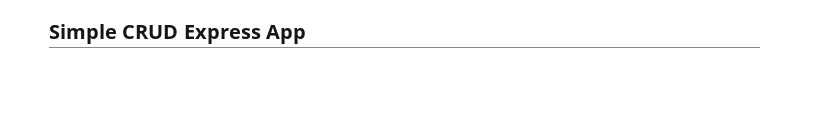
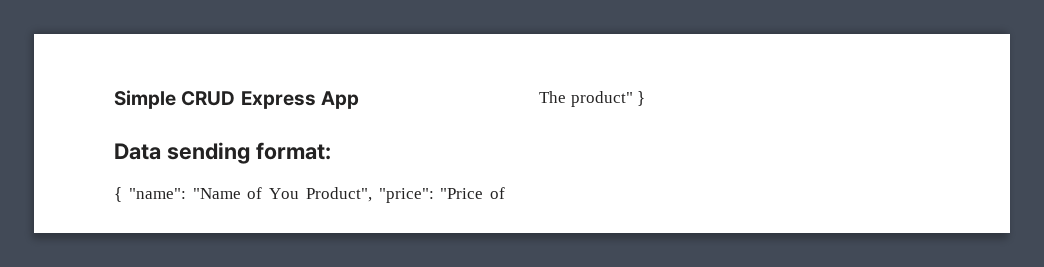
+ Data sending format:
+ { "name": "Name of You Product", "price": "Price of The product" }

